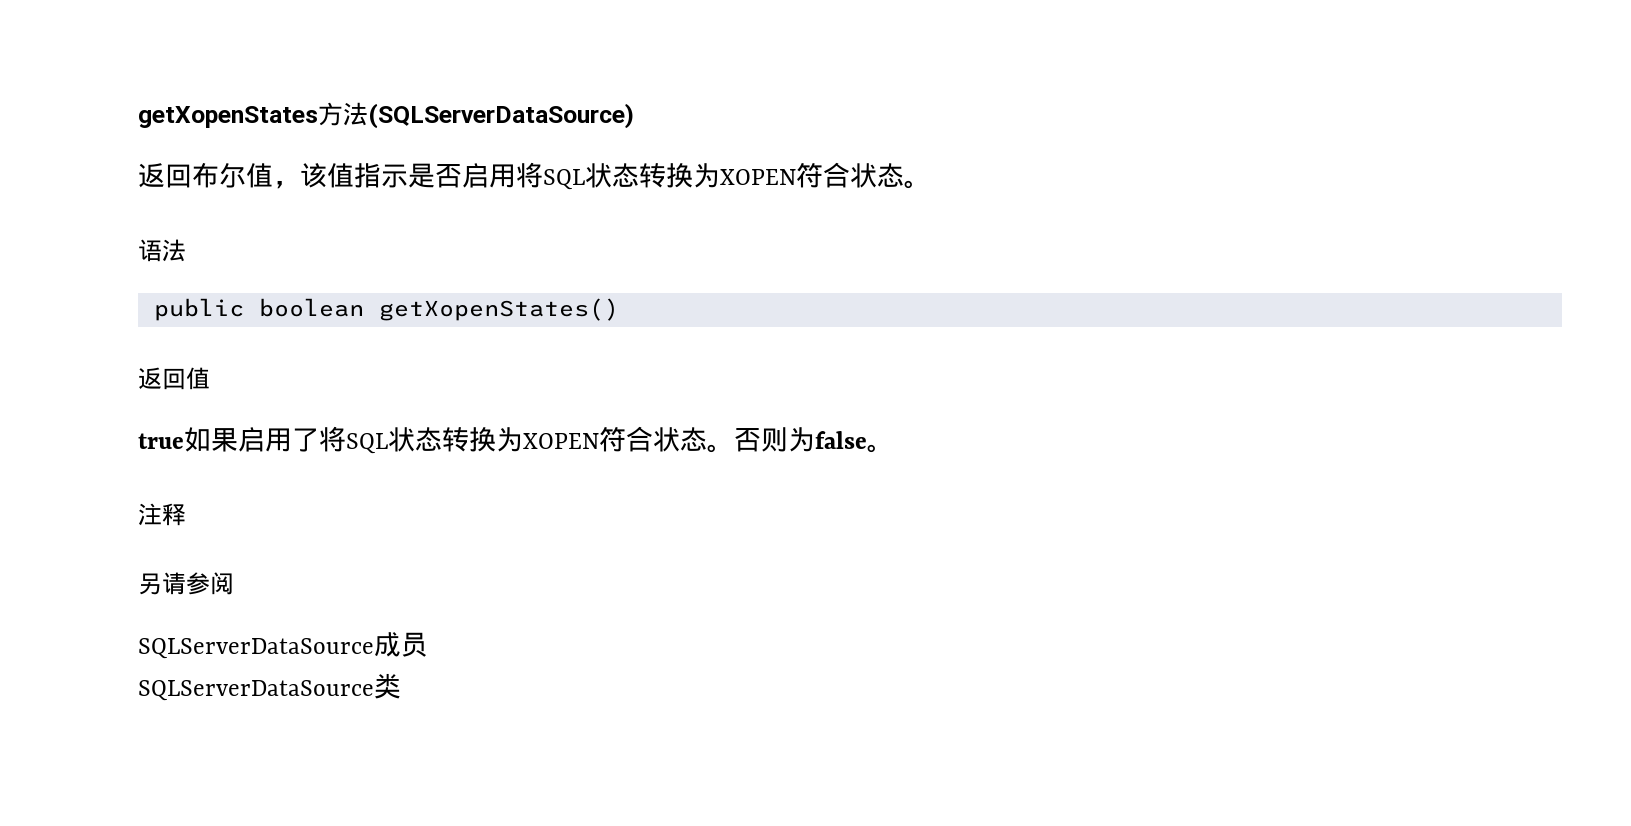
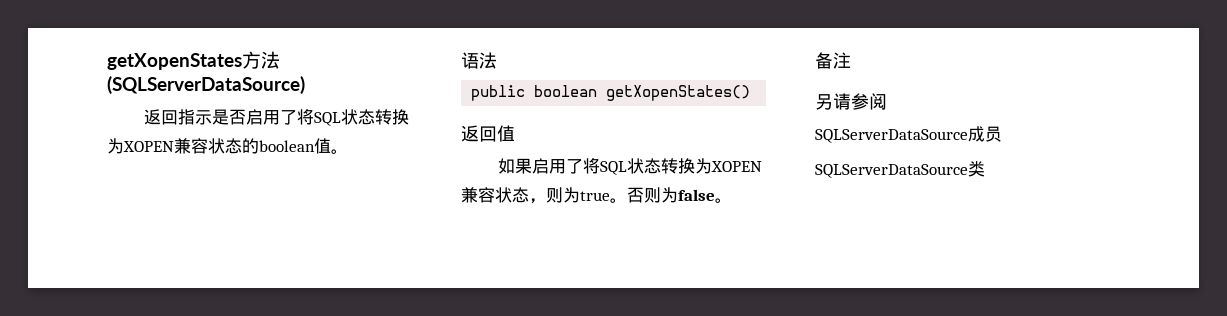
- 返回布尔值，该值指示是否启用将SQL状态转换为XOPEN符合状态。
+ 返回指示是否启用了将SQL状态转换为XOPEN兼容状态的boolean值。
- true如果启用了将SQL状态转换为XOPEN符合状态。
+ 如果启用了将SQL状态转换为XOPEN兼容状态，则为true。
- 注释
+ 备注

